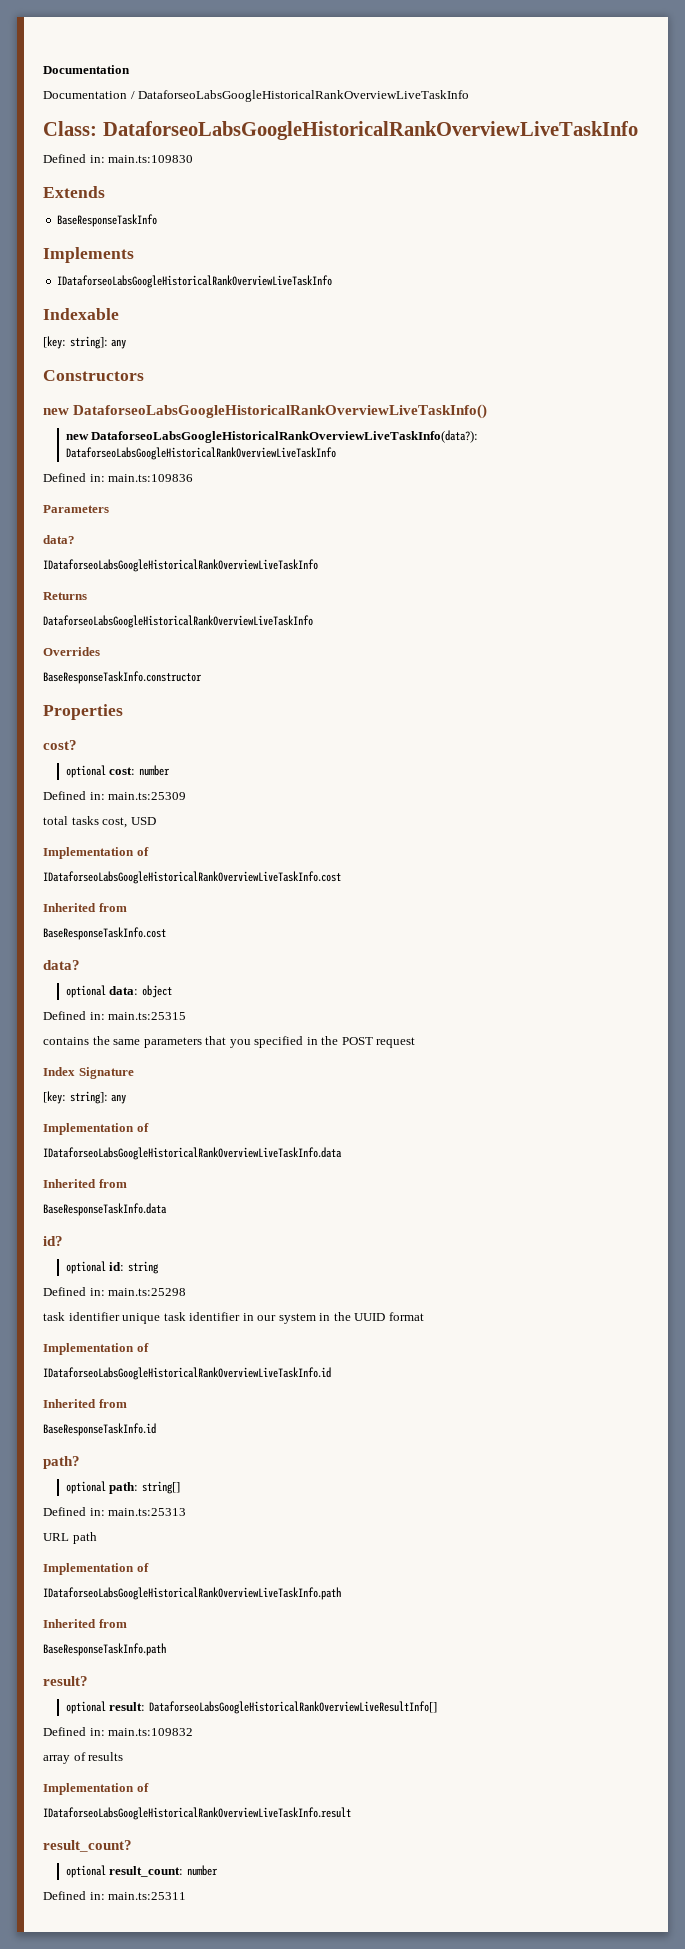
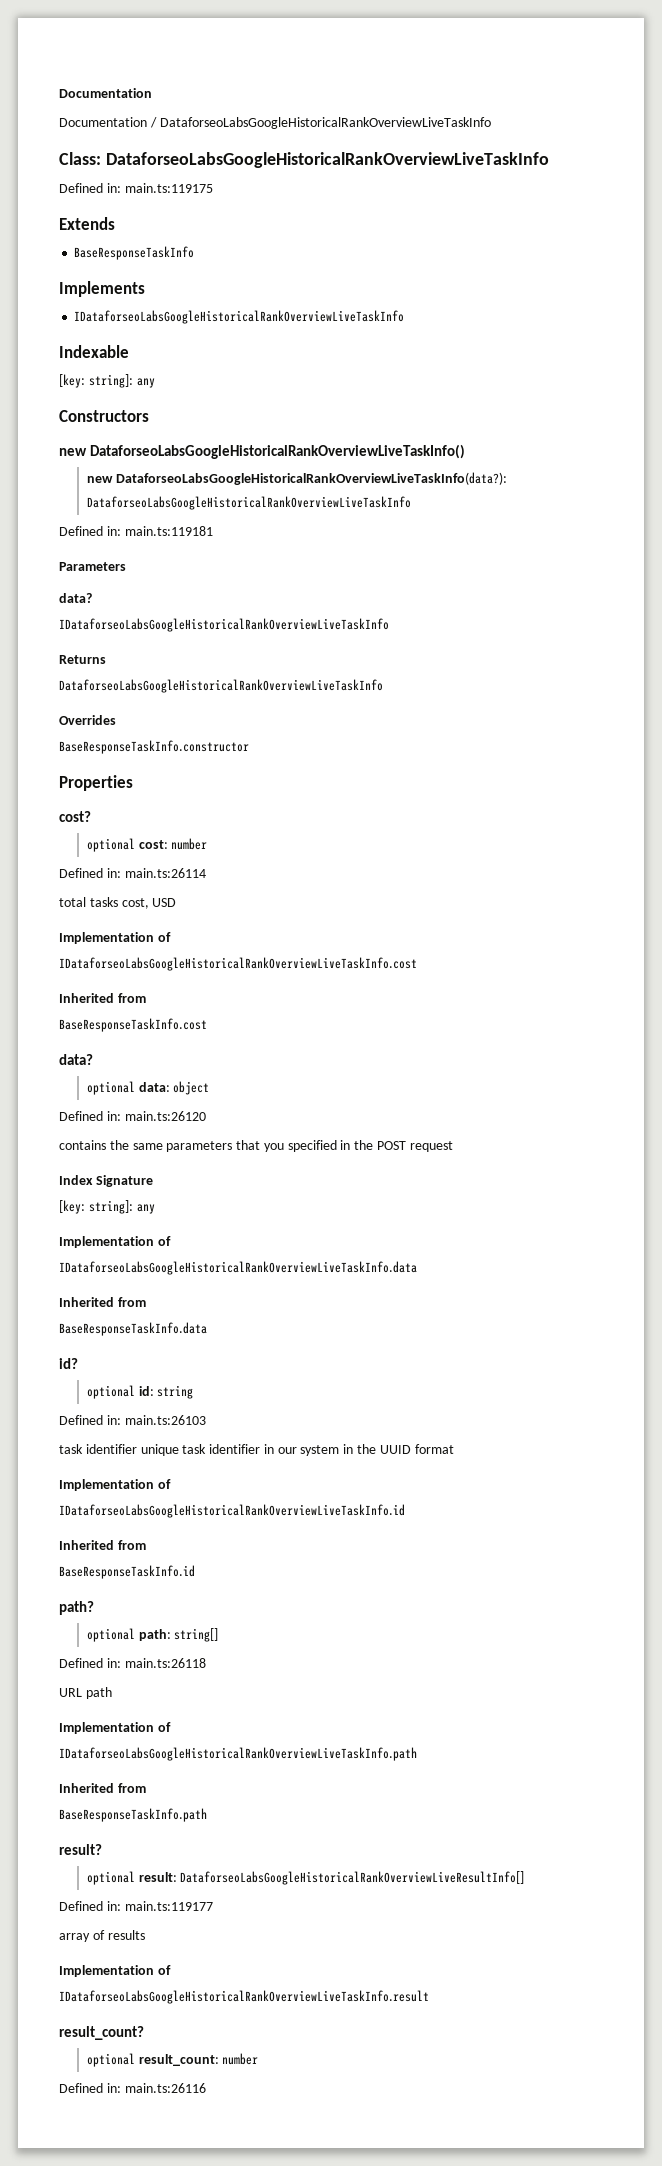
- Defined in: main.ts:109830
+ Defined in: main.ts:119175
- Defined in: main.ts:109836
+ Defined in: main.ts:119181
- Defined in: main.ts:25309
+ Defined in: main.ts:26114
- Defined in: main.ts:25315
+ Defined in: main.ts:26120
- Defined in: main.ts:25298
+ Defined in: main.ts:26103
- Defined in: main.ts:25313
+ Defined in: main.ts:26118
- Defined in: main.ts:109832
+ Defined in: main.ts:119177
- Defined in: main.ts:25311
+ Defined in: main.ts:26116

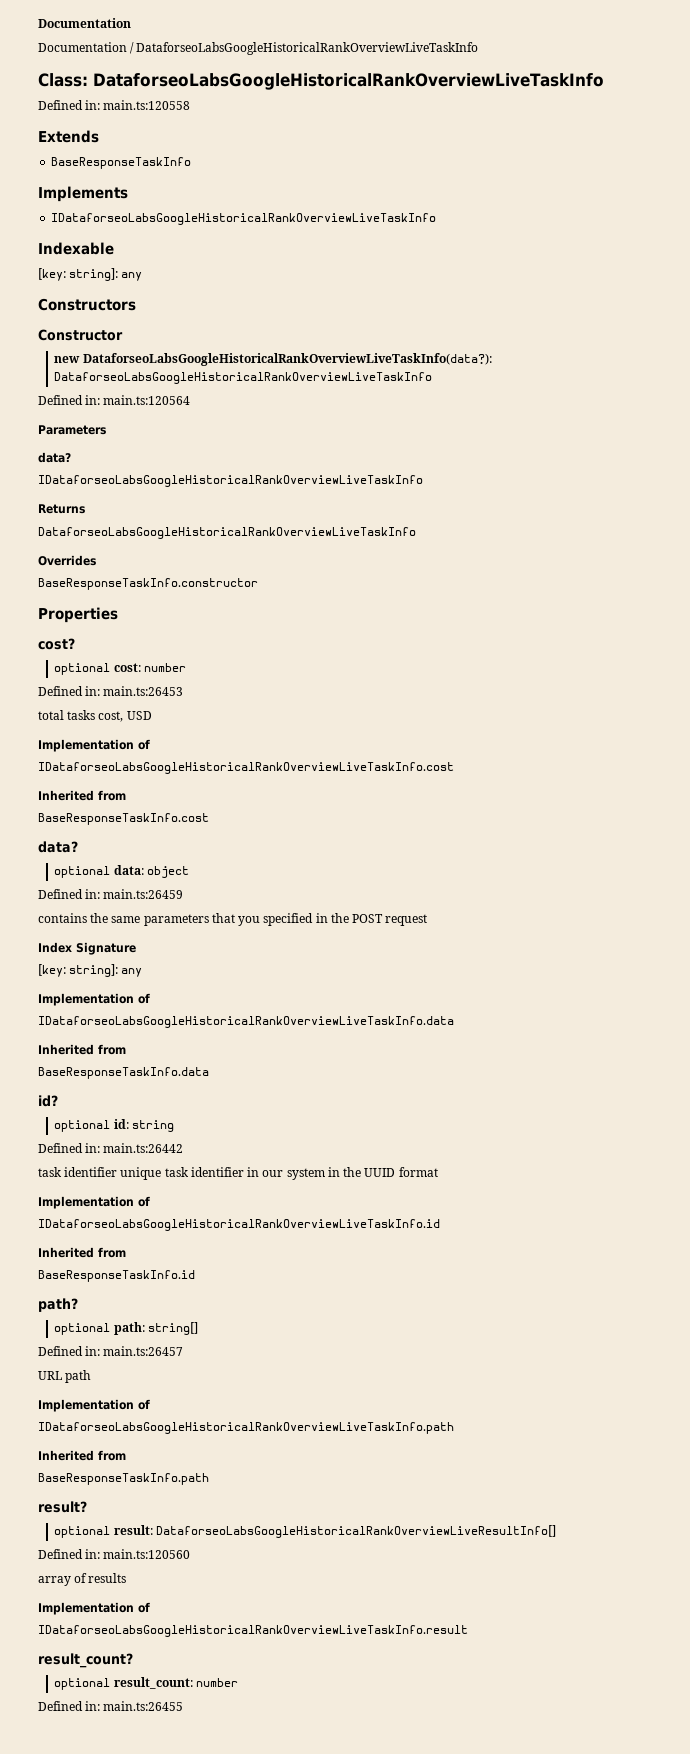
- Defined in: main.ts:119175
+ Defined in: main.ts:120558
- new DataforseoLabsGoogleHistoricalRankOverviewLiveTaskInfo()
+ Constructor
- Defined in: main.ts:119181
+ Defined in: main.ts:120564
- Defined in: main.ts:26114
+ Defined in: main.ts:26453
- Defined in: main.ts:26120
+ Defined in: main.ts:26459
- Defined in: main.ts:26103
+ Defined in: main.ts:26442
- Defined in: main.ts:26118
+ Defined in: main.ts:26457
- Defined in: main.ts:119177
+ Defined in: main.ts:120560
- Defined in: main.ts:26116
+ Defined in: main.ts:26455

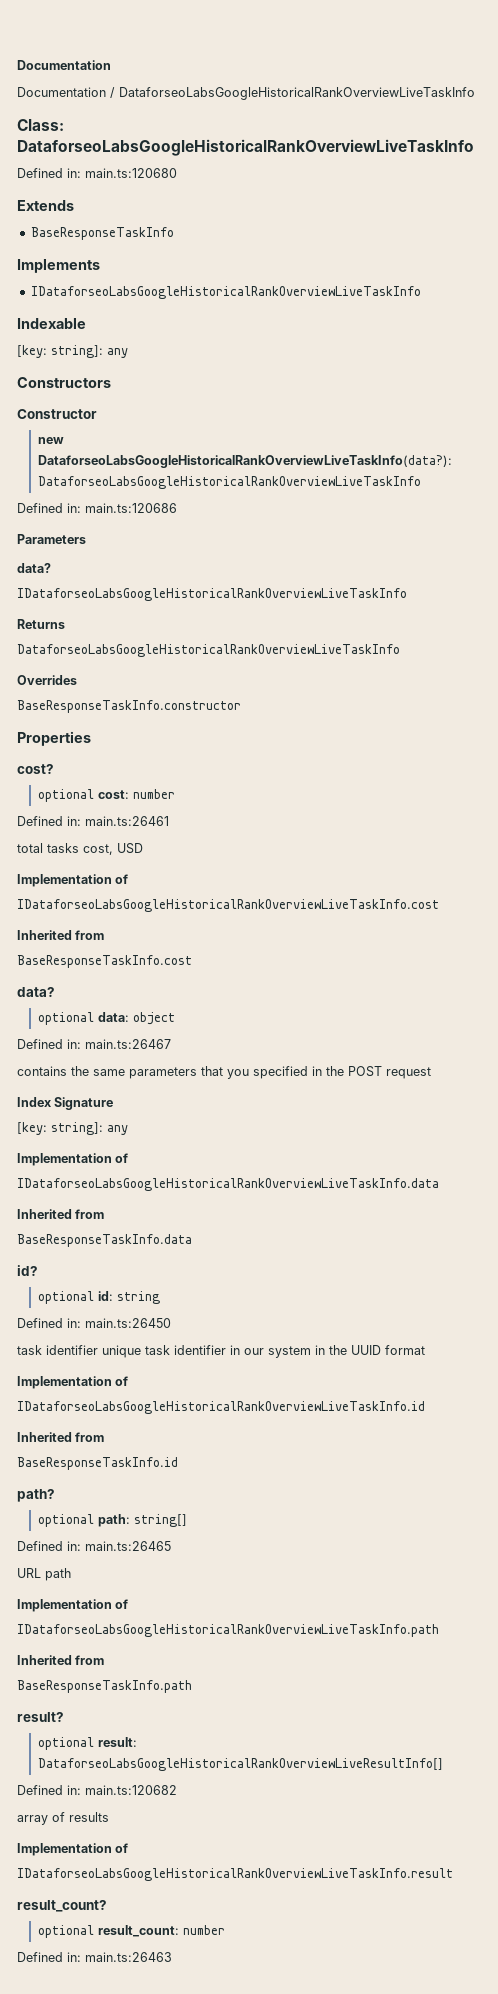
- Defined in: main.ts:120558
+ Defined in: main.ts:120680
- Defined in: main.ts:120564
+ Defined in: main.ts:120686
- Defined in: main.ts:26453
+ Defined in: main.ts:26461
- Defined in: main.ts:26459
+ Defined in: main.ts:26467
- Defined in: main.ts:26442
+ Defined in: main.ts:26450
- Defined in: main.ts:26457
+ Defined in: main.ts:26465
- Defined in: main.ts:120560
+ Defined in: main.ts:120682
- Defined in: main.ts:26455
+ Defined in: main.ts:26463

